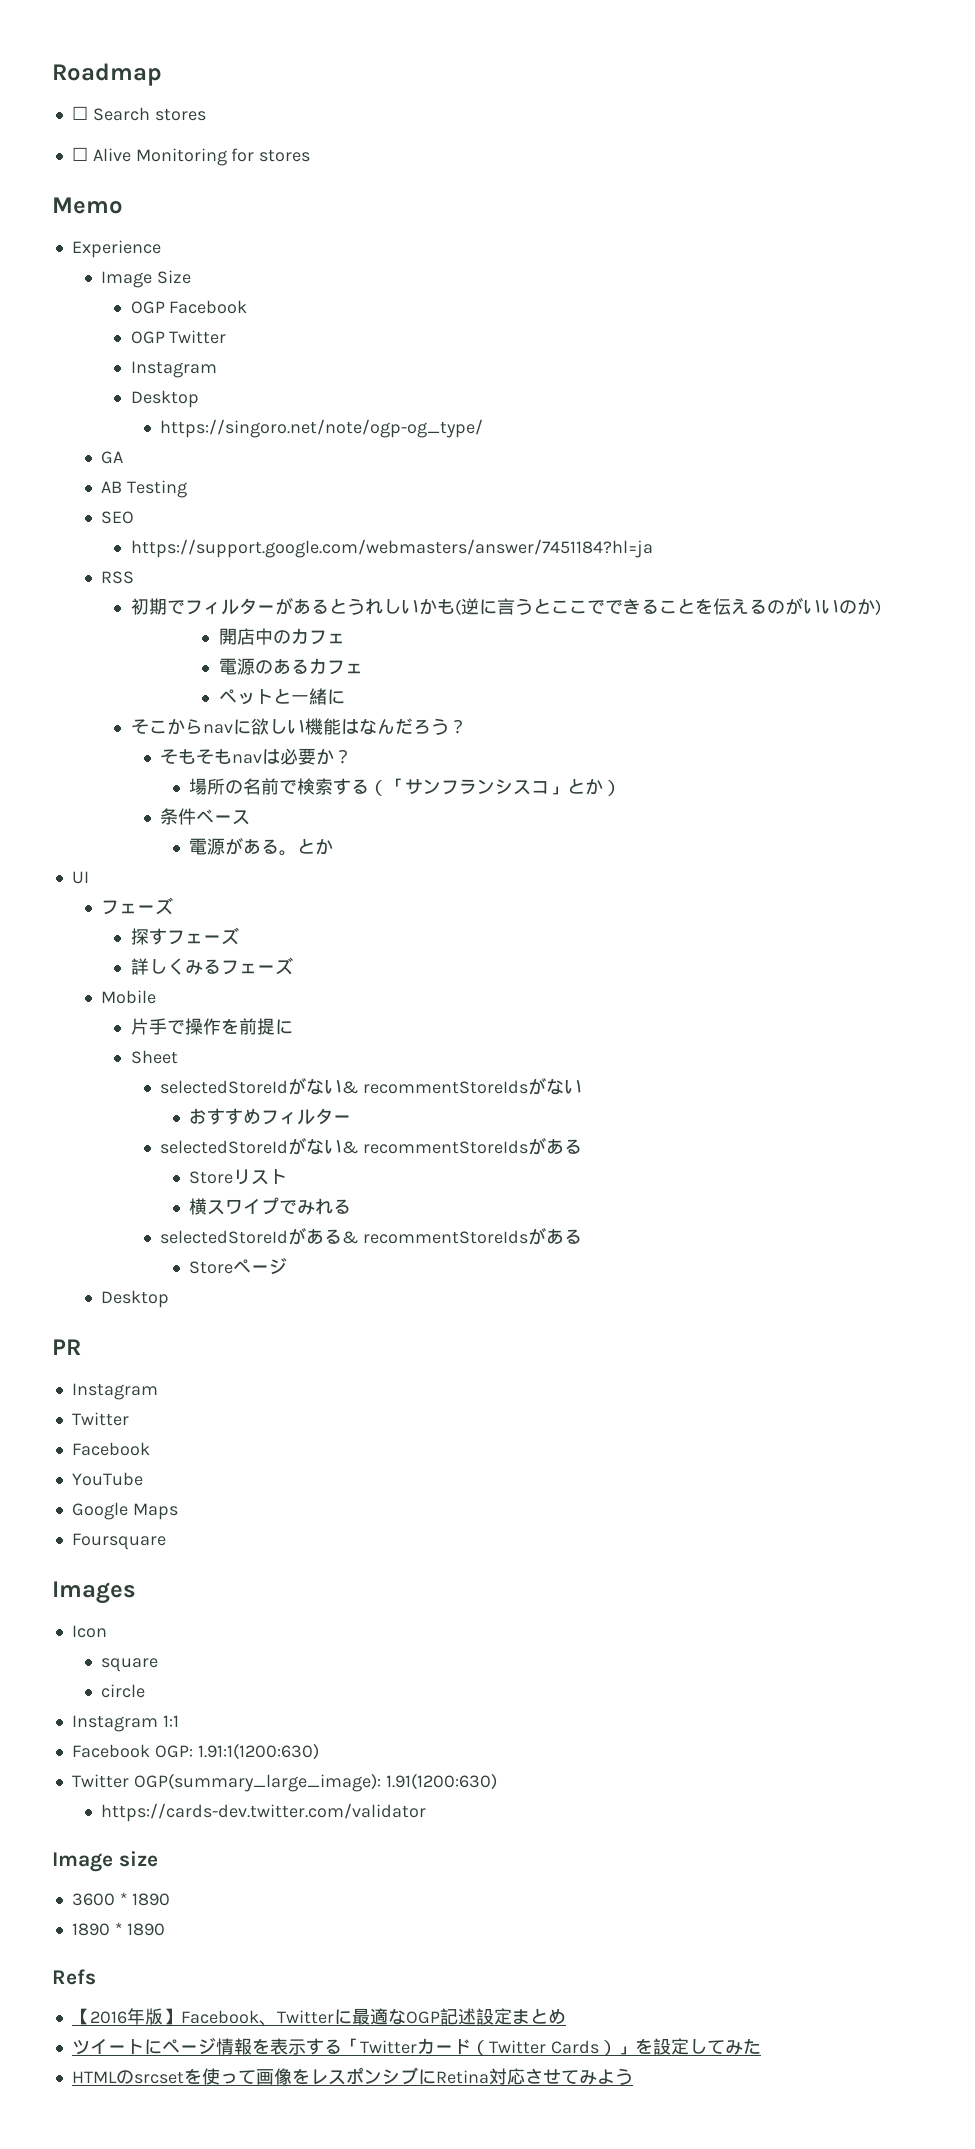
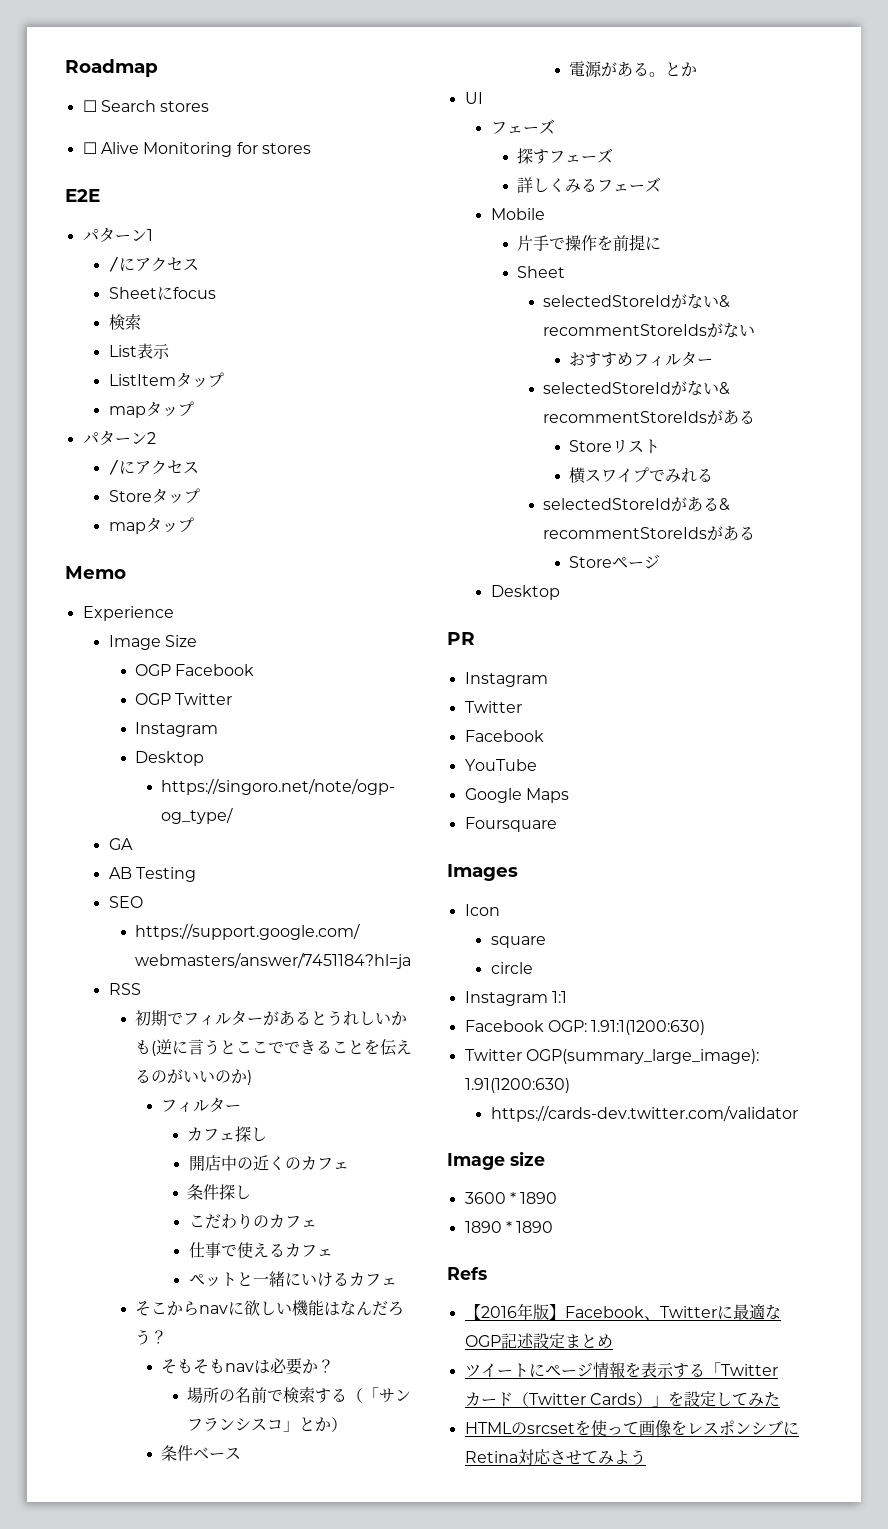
+ E2E
+ パターン1
+ /にアクセス
+ Sheetにfocus
+ 検索
+ List表示
+ ListItemタップ
+ mapタップ
+ パターン2
+ /にアクセス
+ Storeタップ
+ mapタップ
  初期でフィルターがあるとうれしいかも(逆に言うとここでできることを伝えるのがいいのか)
+ フィルター
+ カフェ探し
- 開店中のカフェ
- 電源のあるカフェ
+ 開店中の近くのカフェ
+ 条件探し
+ こだわりのカフェ
+ 仕事で使えるカフェ
- ペットと一緒に
+ ペットと一緒にいけるカフェ

